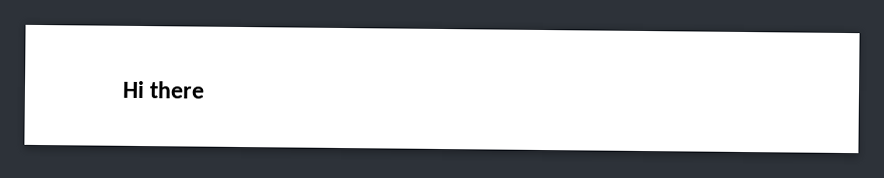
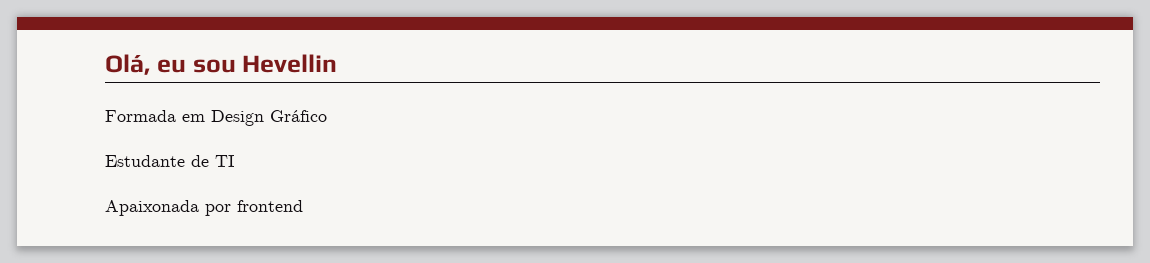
- Hi there
+ Olá, eu sou Hevellin
+ Formada em Design Gráfico
+ Estudante de TI
+ Apaixonada por frontend

